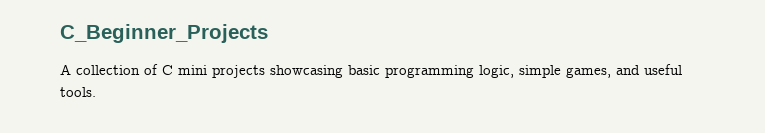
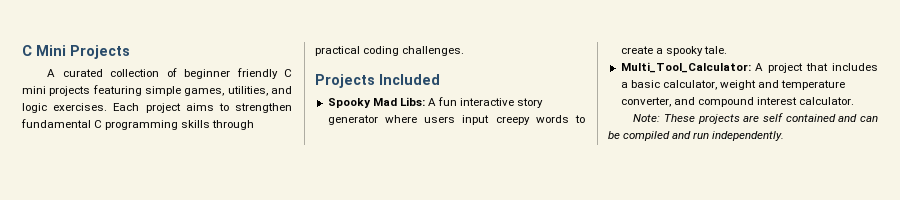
- C_Beginner_Projects
- A collection of C mini projects showcasing basic programming logic, simple games, and useful tools.
+ C Mini Projects
+ A curated collection of beginner friendly C mini projects featuring simple games, utilities, and logic exercises. Each project aims to strengthen fundamental C programming skills through practical coding challenges.
+ Projects Included
+ Spooky Mad Libs: A fun interactive story generator where users input creepy words to create a spooky tale.
+ Multi_Tool_Calculator: A project that includes a basic calculator, weight and temperature converter, and compound interest calculator.
+ Note: These projects are self contained and can be compiled and run independently.

